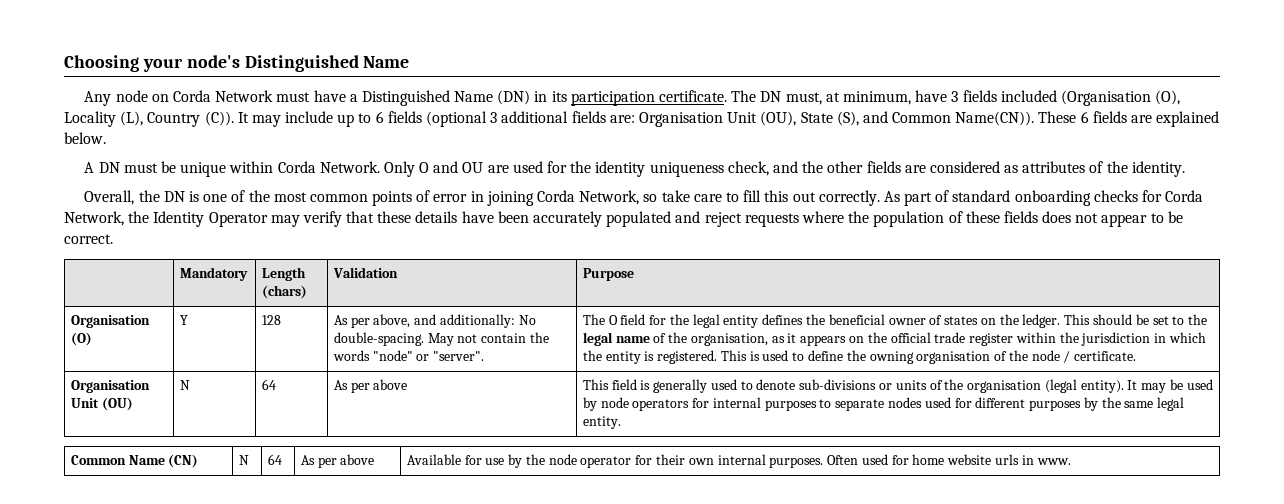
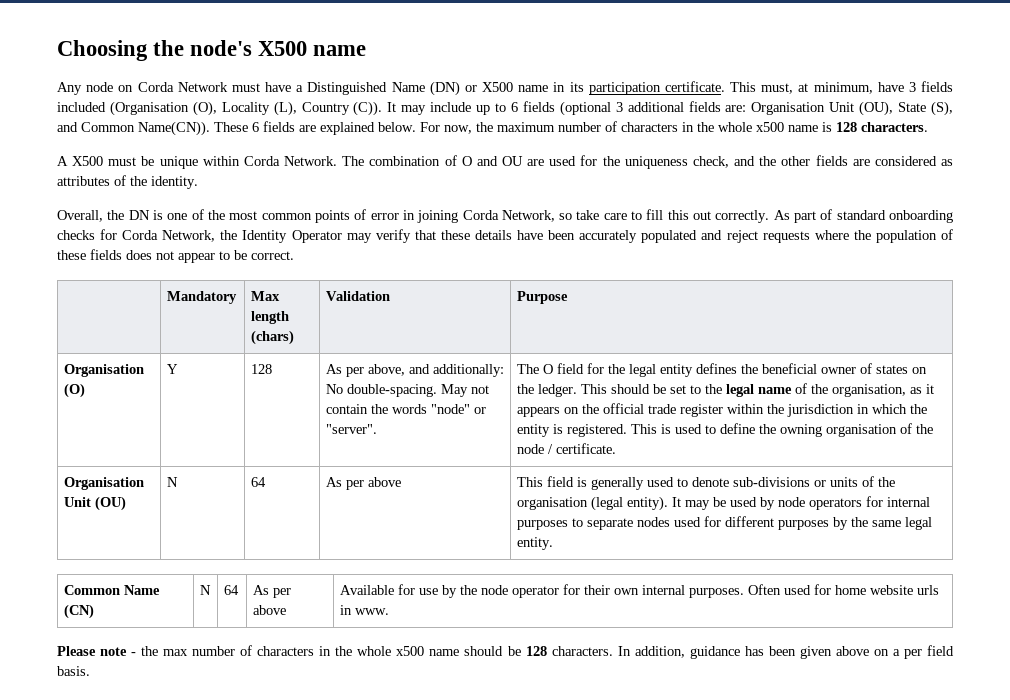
- Choosing your node's Distinguished Name
+ Choosing the node's X500 name
- Any node on Corda Network must have a Distinguished Name (DN) in its participation certificate.
+ Any node on Corda Network must have a Distinguished Name (DN) or X500 name in its participation certificate.
- The DN must, at minimum, have 3 fields included (Organisation (O), Locality (L), Country (C)). It may include up to 6 fields (optional 3 additional fields are: Organisation Unit (OU), State (S), and Common Name(CN)).
+ This must, at minimum, have 3 fields included (Organisation (O), Locality (L), Country (C)). It may include up to 6 fields (optional 3 additional fields are: Organisation Unit (OU), State (S), and Common Name(CN)).
+ For now, the maximum number of characters in the whole x500 name is 128 characters.
- A DN must be unique within Corda Network.
+ A X500 must be unique within Corda Network.
- Only O and OU are used for the identity uniqueness check, and the other fields are considered as attributes of the identity.
+ The combination of O and OU are used for the uniqueness check, and the other fields are considered as attributes of the identity.
- | Mandatory | Length (chars) | Validation | Purpose
+ | Mandatory | Max length (chars) | Validation | Purpose
+ Please note - the max number of characters in the whole x500 name should be 128 characters. In addition, guidance has been given above on a per field basis.

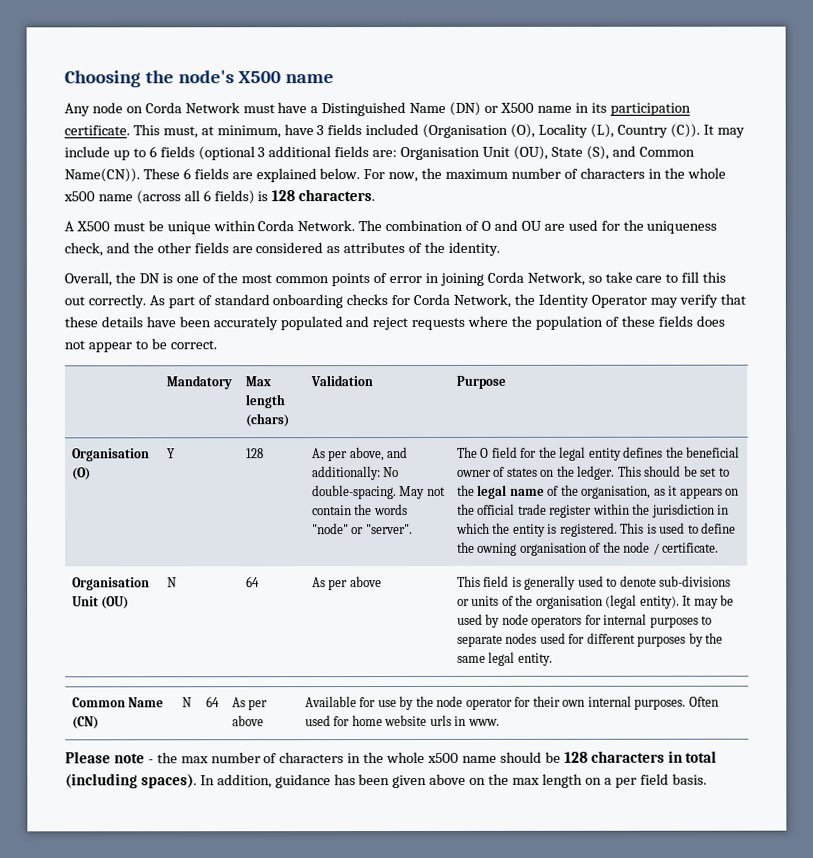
- For now, the maximum number of characters in the whole x500 name is 128 characters.
+ For now, the maximum number of characters in the whole x500 name (across all 6 fields) is 128 characters.
- Please note - the max number of characters in the whole x500 name should be 128 characters.
+ Please note - the max number of characters in the whole x500 name should be 128 characters in total (including spaces).
- In addition, guidance has been given above on a per field basis.
+ In addition, guidance has been given above on the max length on a per field basis.

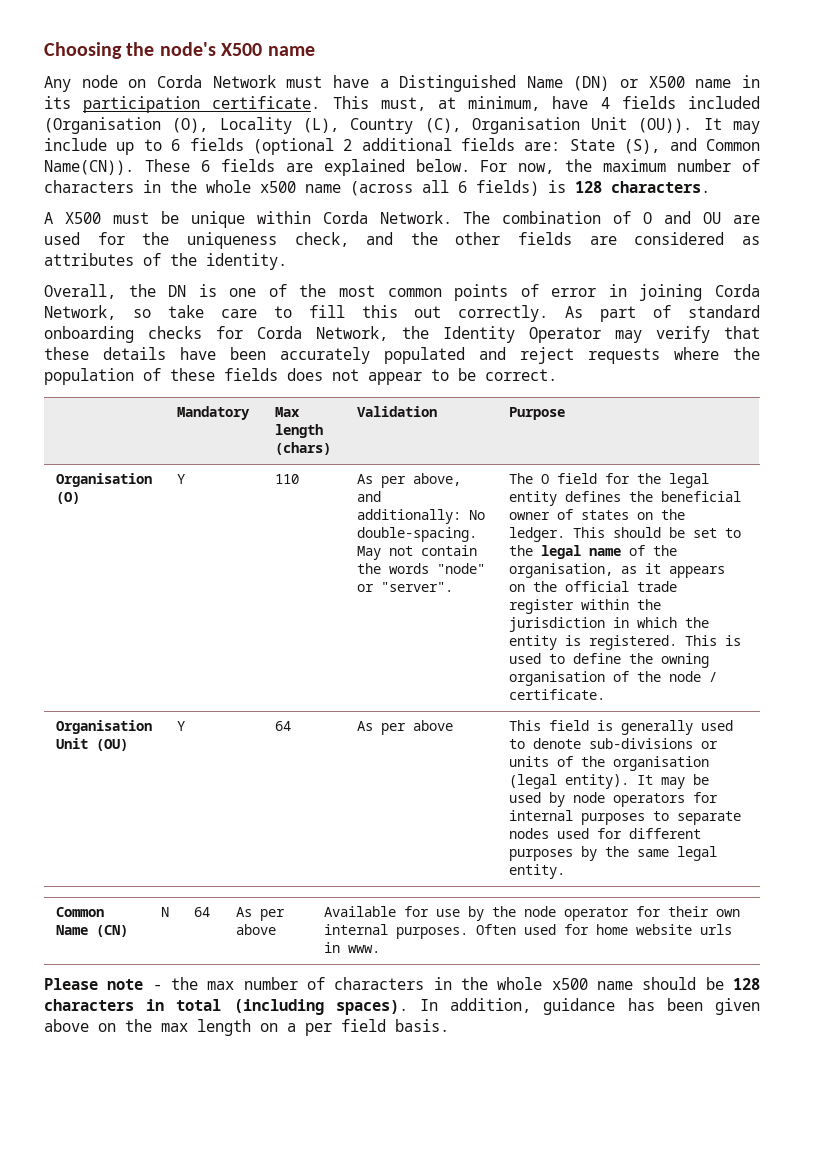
- This must, at minimum, have 3 fields included (Organisation (O), Locality (L), Country (C)). It may include up to 6 fields (optional 3 additional fields are: Organisation Unit (OU), State (S), and Common Name(CN)).
+ This must, at minimum, have 4 fields included (Organisation (O), Locality (L), Country (C), Organisation Unit (OU)). It may include up to 6 fields (optional 2 additional fields are: State (S), and Common Name(CN)).
- Y | 128
+ Y | 110
- Organisation Unit (OU) | N
+ Organisation Unit (OU) | Y

